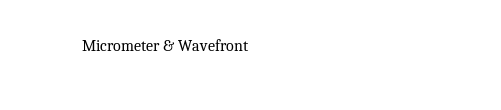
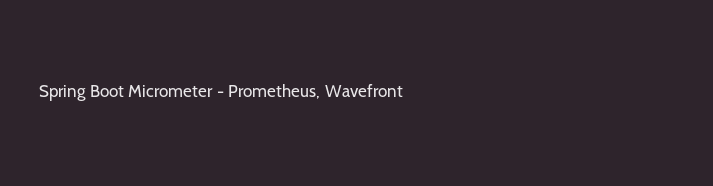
- Micrometer & Wavefront
+ Spring Boot Micrometer - Prometheus, Wavefront

